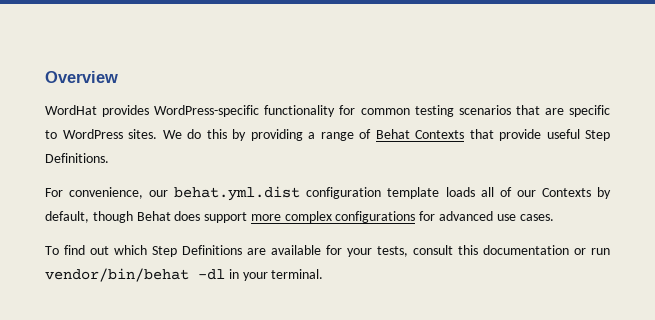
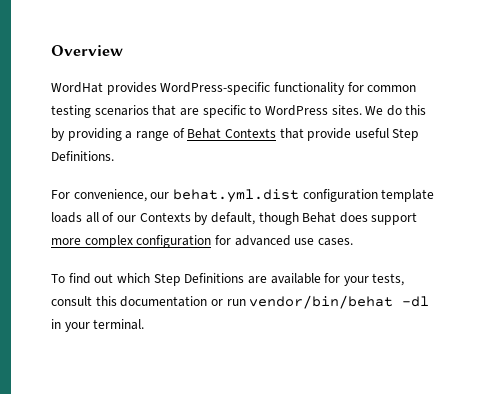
- For convenience, our behat.yml.dist configuration template loads all of our Contexts by default, though Behat does support more complex configurations for advanced use cases.
+ For convenience, our behat.yml.dist configuration template loads all of our Contexts by default, though Behat does support more complex configuration for advanced use cases.

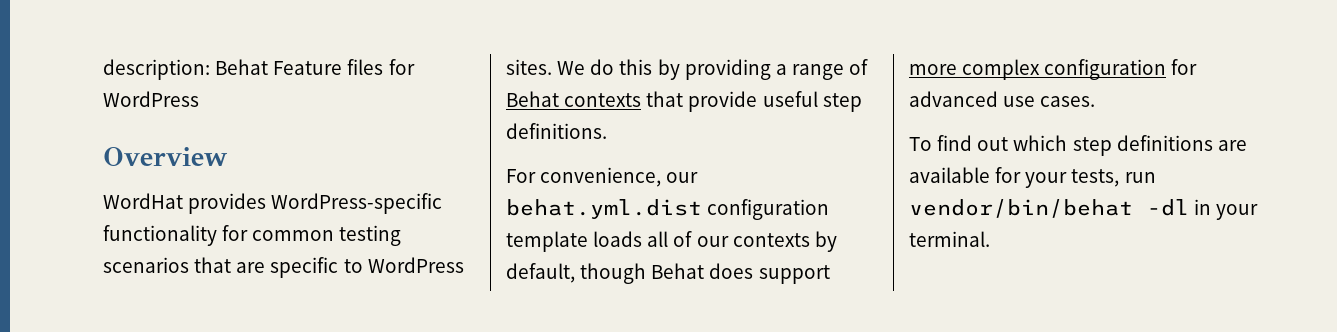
+ description: Behat Feature files for WordPress
- We do this by providing a range of Behat Contexts that provide useful Step Definitions.
+ We do this by providing a range of Behat contexts that provide useful step definitions.
- For convenience, our behat.yml.dist configuration template loads all of our Contexts by default, though Behat does support more complex configuration for advanced use cases.
+ For convenience, our behat.yml.dist configuration template loads all of our contexts by default, though Behat does support more complex configuration for advanced use cases.
- To find out which Step Definitions are available for your tests, consult this documentation or run vendor/bin/behat -dl in your terminal.
+ To find out which step definitions are available for your tests, run vendor/bin/behat -dl in your terminal.

